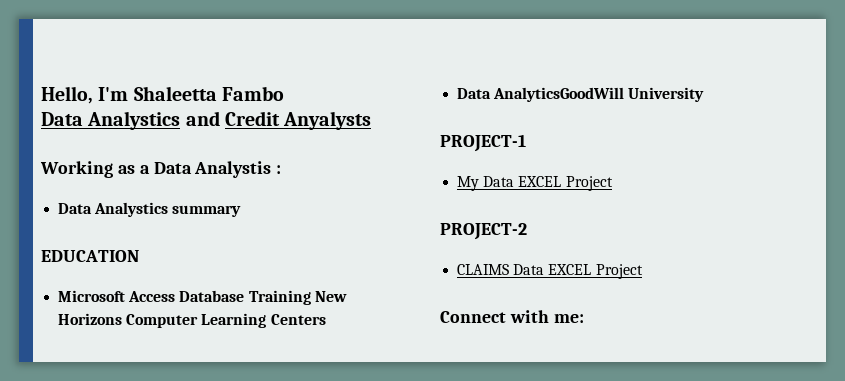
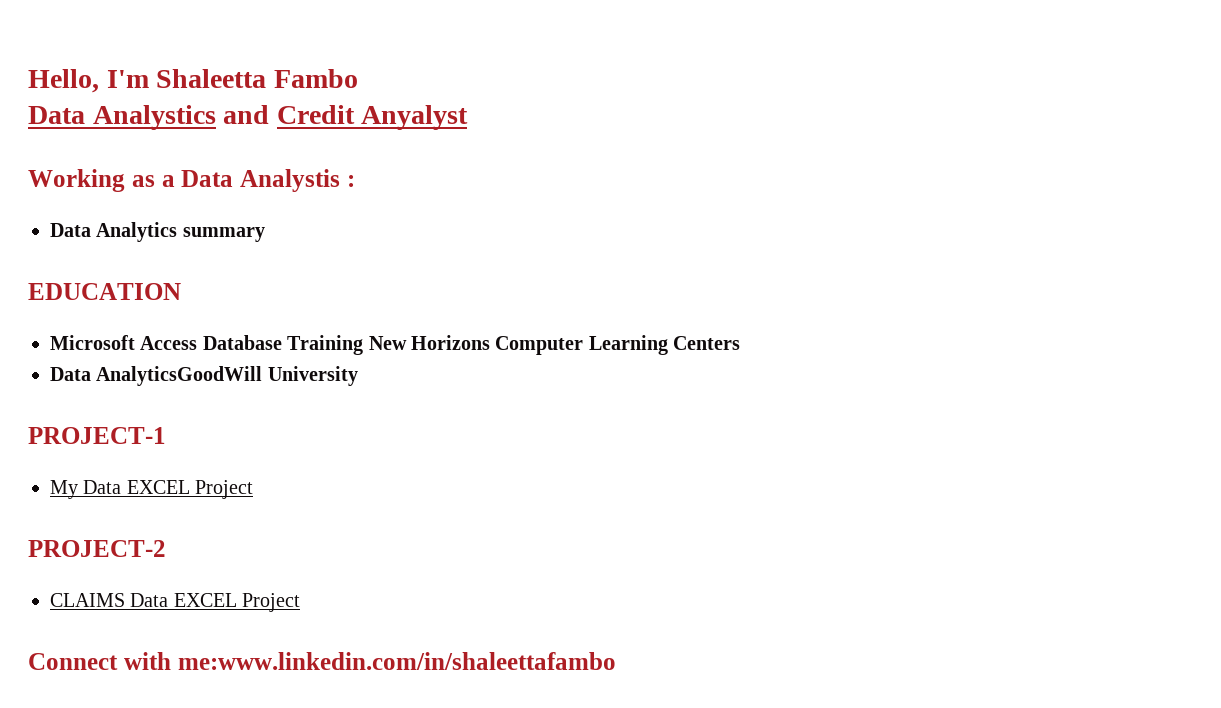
- Data Analystics and Credit Anyalysts
+ Data Analystics and Credit Anyalyst
- Data Analystics summary
+ Data Analytics summary
- Connect with me:
+ Connect with me:www.linkedin.com/in/shaleettafambo

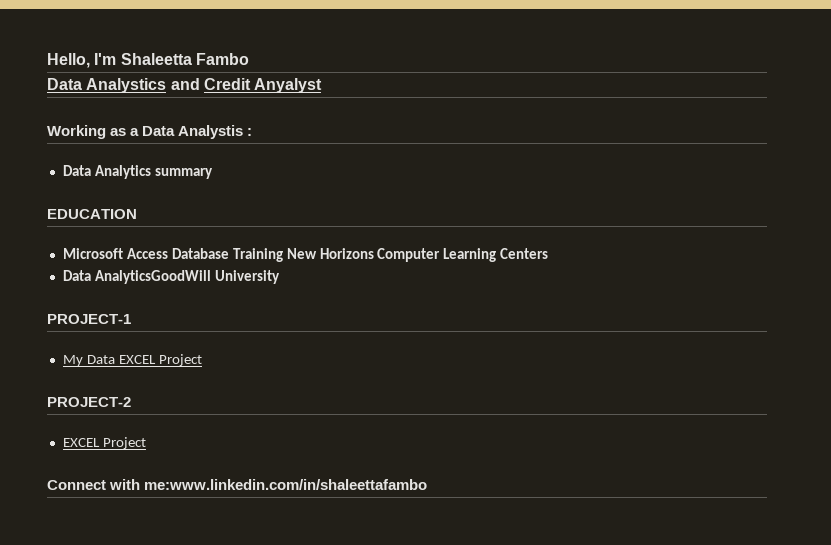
  PROJECT-2
- CLAIMS Data EXCEL Project
+ EXCEL Project

